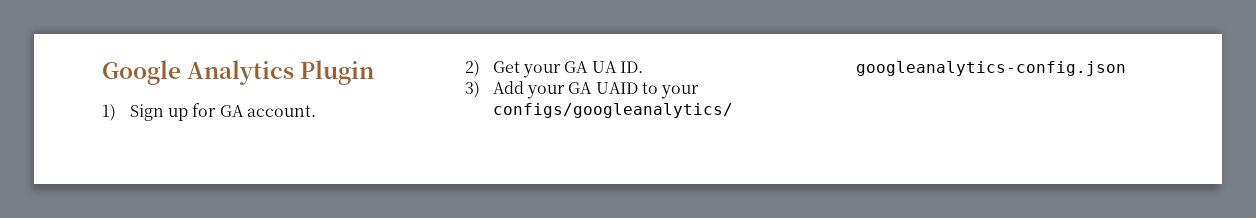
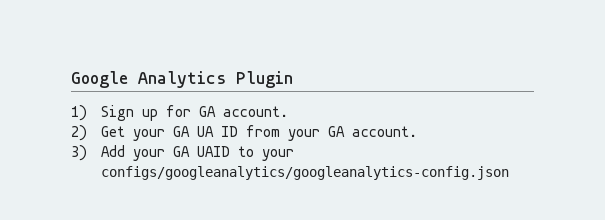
- 2) Get your GA UA ID.
+ 2) Get your GA UA ID from your GA account.

